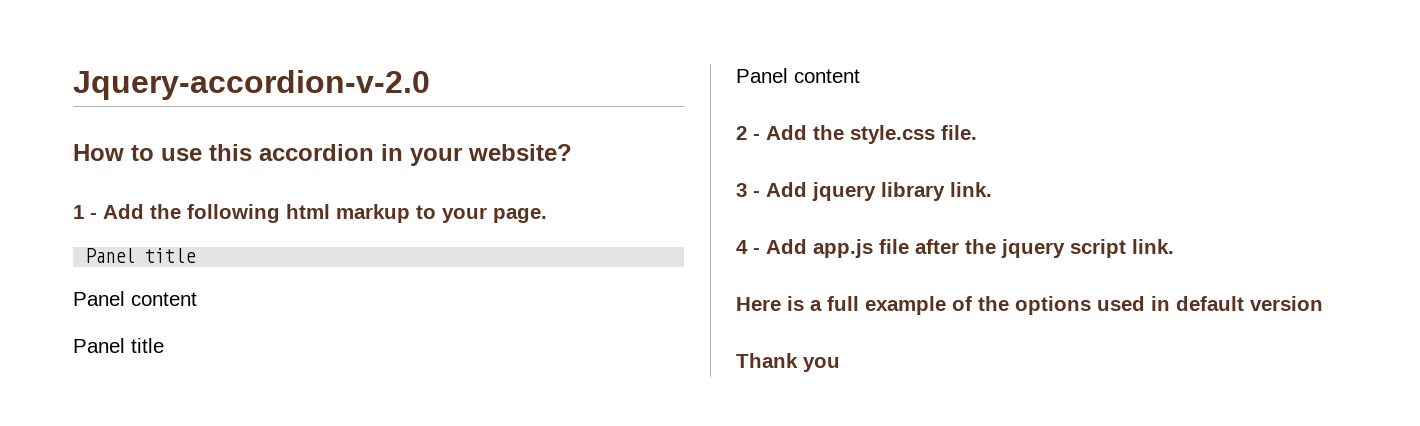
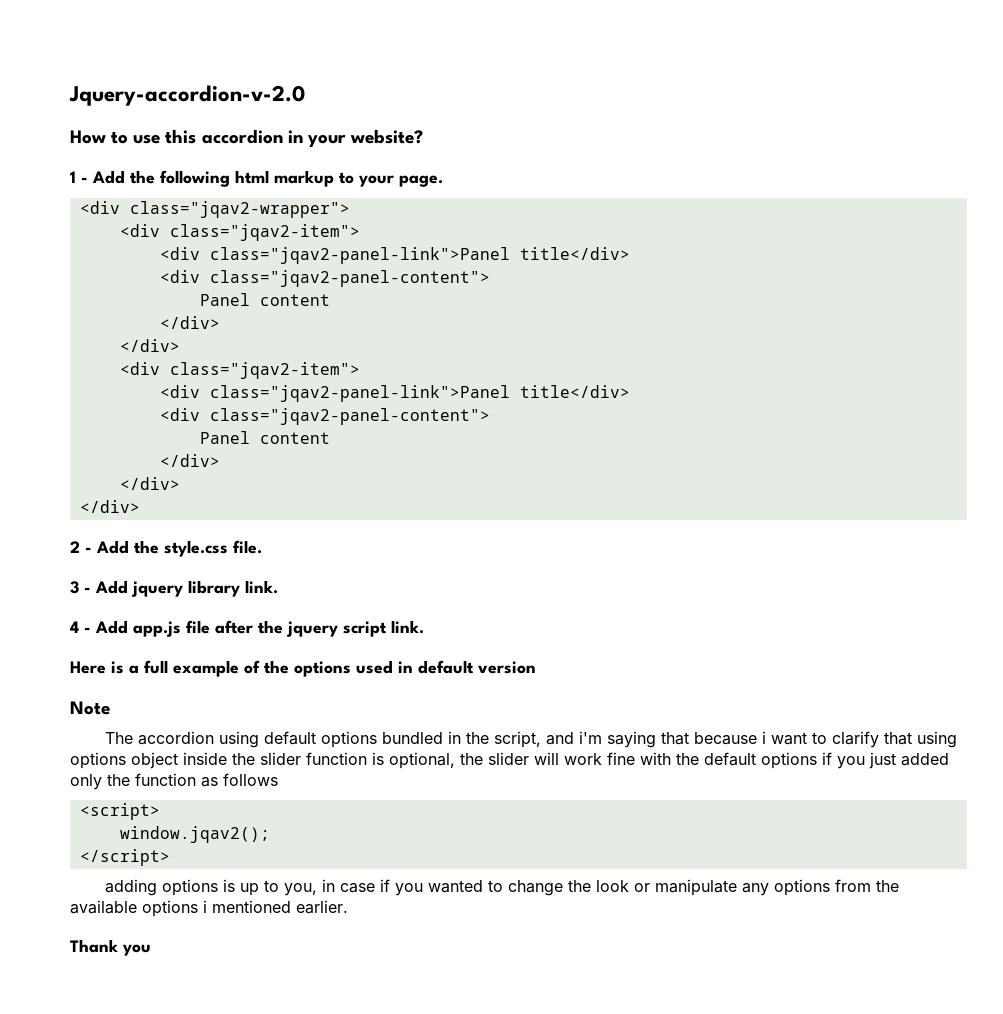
  1 - Add the following html markup to your page.
- Panel title
+ <div class="jqav2-wrapper">
+ <div class="jqav2-item">
+ <div class="jqav2-panel-link">Panel title</div>
+ <div class="jqav2-panel-content">
  Panel content
- Panel title
+ </div>
+ </div>
+ <div class="jqav2-item">
+ <div class="jqav2-panel-link">Panel title</div>
+ <div class="jqav2-panel-content">
  Panel content
+ </div>
+ </div>
+ </div>
+ Note
+ The accordion using default options bundled in the script, and i'm saying that because i want to clarify that using options object inside the slider function is optional, the slider will work fine with the default options if you just added only the function as follows
+ <script>
+ window.jqav2();
+ </script>
+ adding options is up to you, in case if you wanted to change the look or manipulate any options from the available options i mentioned earlier.

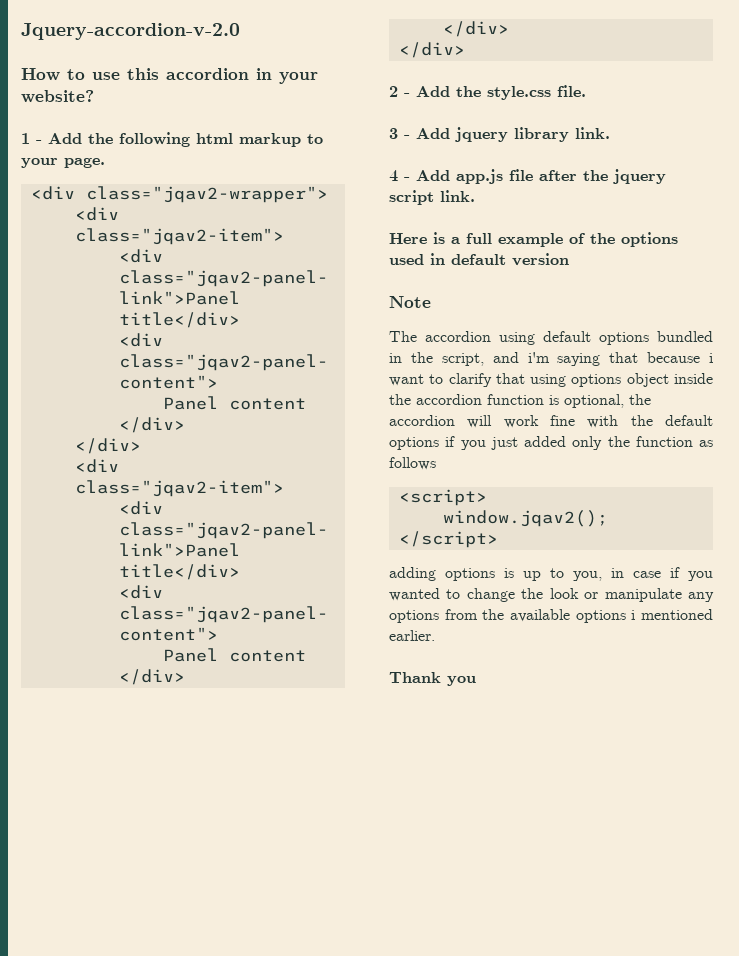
- The accordion using default options bundled in the script, and i'm saying that because i want to clarify that using options object inside the slider function is optional, the slider will work fine with the default options if you just added only the function as follows
+ The accordion using default options bundled in the script, and i'm saying that because i want to clarify that using options object inside the accordion function is optional, the accordion will work fine with the default options if you just added only the function as follows

